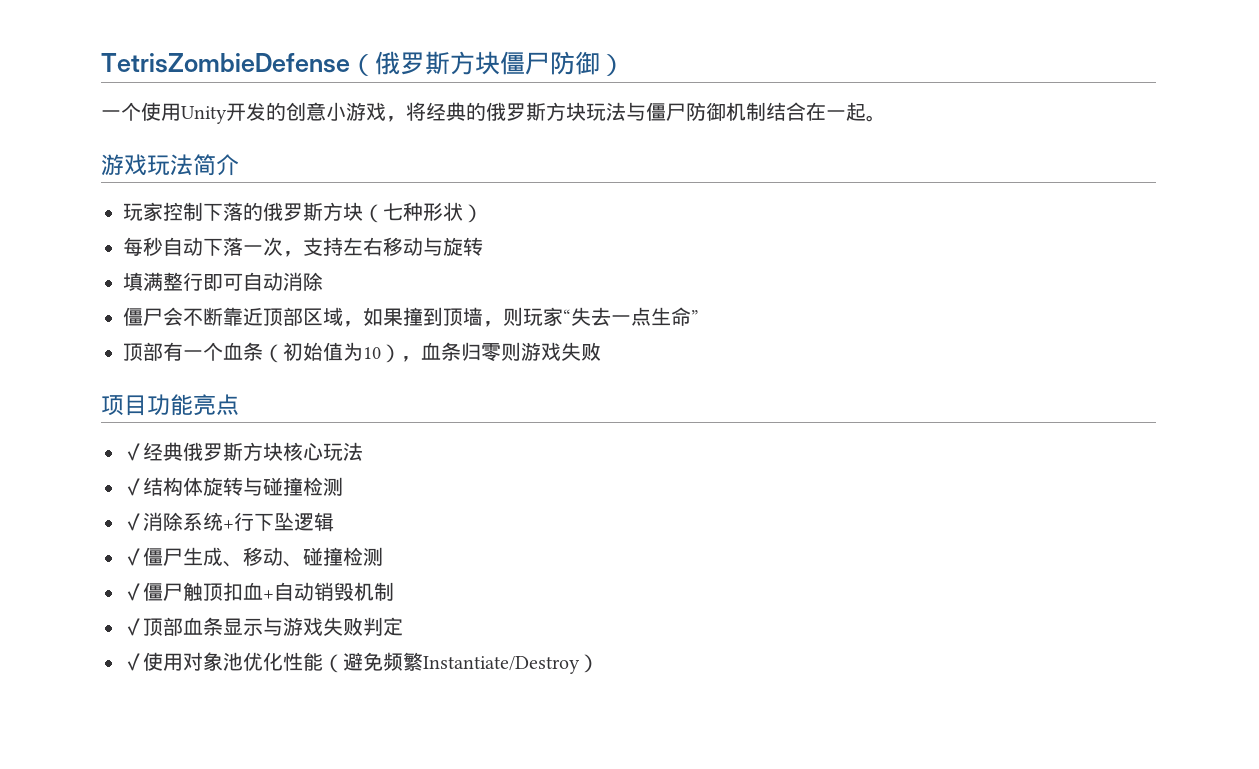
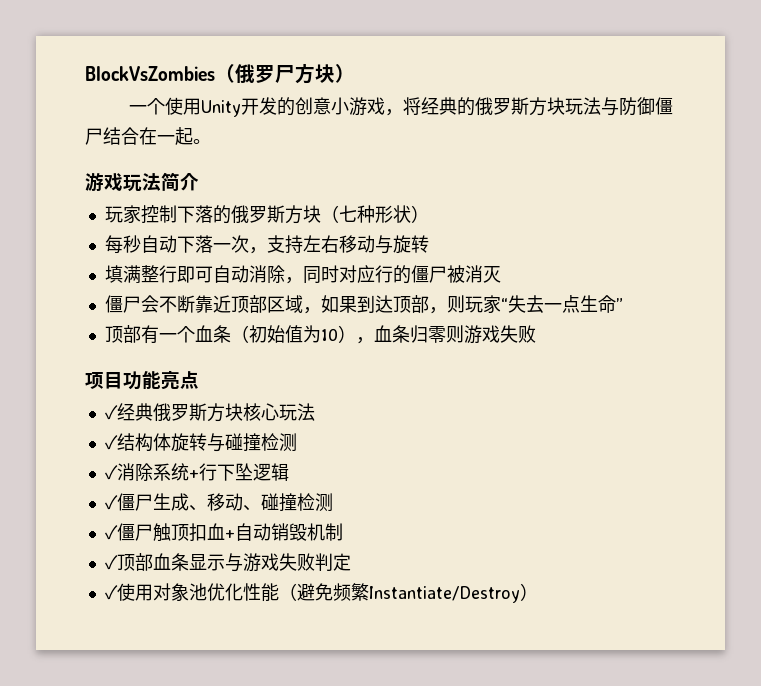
- TetrisZombieDefense（俄罗斯方块僵尸防御）
+ BlockVsZombies（俄罗尸方块）
- 一个使用Unity开发的创意小游戏，将经典的俄罗斯方块玩法与僵尸防御机制结合在一起。
+ 一个使用Unity开发的创意小游戏，将经典的俄罗斯方块玩法与防御僵尸结合在一起。
- 填满整行即可自动消除
+ 填满整行即可自动消除，同时对应行的僵尸被消灭
- 僵尸会不断靠近顶部区域，如果撞到顶墙，则玩家“失去一点生命”
+ 僵尸会不断靠近顶部区域，如果到达顶部，则玩家“失去一点生命”

